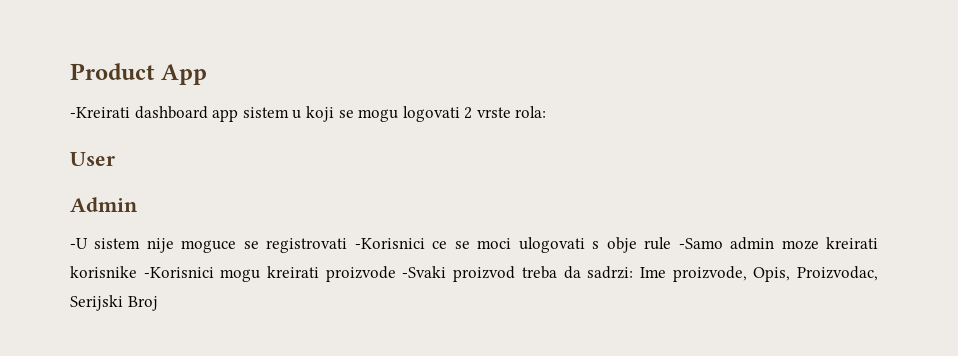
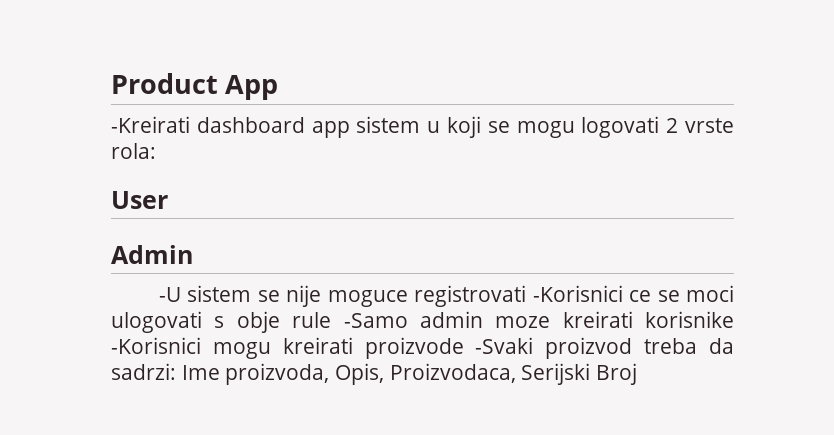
- -U sistem nije moguce se registrovati -Korisnici ce se moci ulogovati s obje rule -Samo admin moze kreirati korisnike -Korisnici mogu kreirati proizvode -Svaki proizvod treba da sadrzi: Ime proizvode, Opis, Proizvodac, Serijski Broj
+ -U sistem se nije moguce registrovati -Korisnici ce se moci ulogovati s obje rule -Samo admin moze kreirati korisnike -Korisnici mogu kreirati proizvode -Svaki proizvod treba da sadrzi: Ime proizvoda, Opis, Proizvodaca, Serijski Broj

